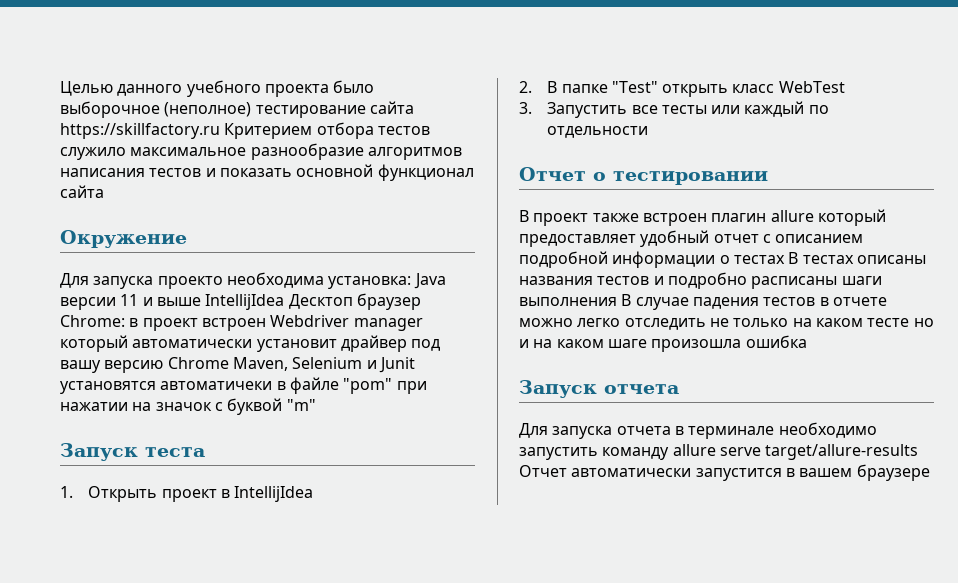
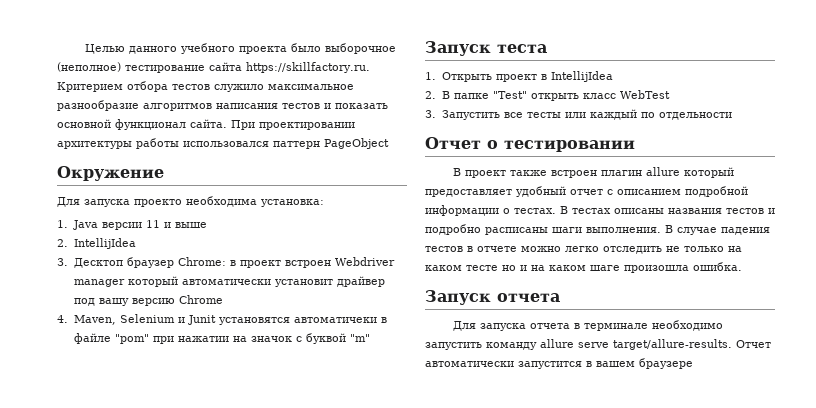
- Целью данного учебного проекта было выборочное (неполное) тестирование сайта https://skillfactory.ru Критерием отбора тестов служило максимальное разнообразие алгоритмов написания тестов и показать основной функционал сайта
+ Целью данного учебного проекта было выборочное (неполное) тестирование сайта https://skillfactory.ru. Критерием отбора тестов служило максимальное разнообразие алгоритмов написания тестов и показать основной функционал сайта. При проектировании архитектуры работы использовался паттерн PageObject
- Для запуска проекто необходима установка: Java версии 11 и выше IntellijIdea Десктоп браузер Chrome: в проект встроен Webdriver manager который автоматически установит драйвер под вашу версию Chrome Maven, Selenium и Junit установятся автоматичеки в файле "pom" при нажатии на значок с буквой "m"
+ Для запуска проекто необходима установка:
+ 1. Java версии 11 и выше
+ 2. IntellijIdea
+ 3. Десктоп браузер Chrome: в проект встроен Webdriver manager который автоматически установит драйвер под вашу версию Chrome
+ 4. Maven, Selenium и Junit установятся автоматичеки в файле "pom" при нажатии на значок с буквой "m"
- В проект также встроен плагин allure который предоставляет удобный отчет с описанием подробной информации о тестах В тестах описаны названия тестов и подробно расписаны шаги выполнения В случае падения тестов в отчете можно легко отследить не только на каком тесте но и на каком шаге произошла ошибка
+ В проект также встроен плагин allure который предоставляет удобный отчет с описанием подробной информации о тестах. В тестах описаны названия тестов и подробно расписаны шаги выполнения. В случае падения тестов в отчете можно легко отследить не только на каком тесте но и на каком шаге произошла ошибка.
- Для запуска отчета в терминале необходимо запустить команду allure serve target/allure-results Отчет автоматически запустится в вашем браузере
+ Для запуска отчета в терминале необходимо запустить команду allure serve target/allure-results. Отчет автоматически запустится в вашем браузере

